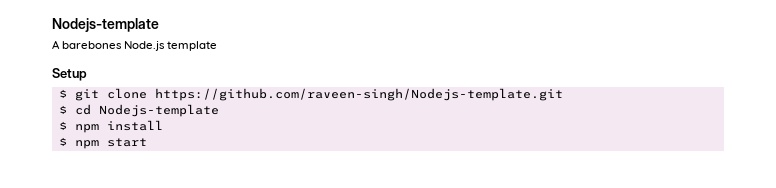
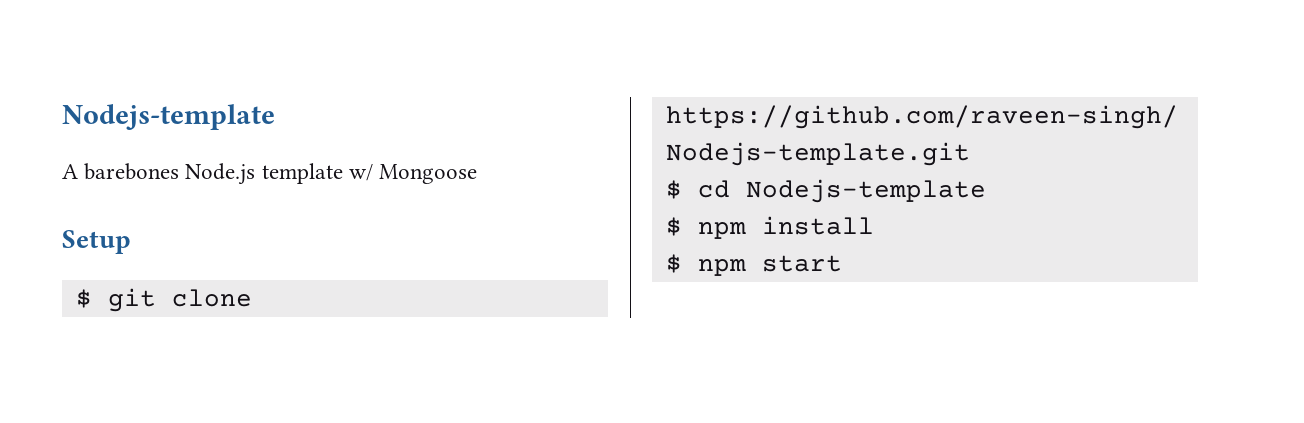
- A barebones Node.js template
+ A barebones Node.js template w/ Mongoose

